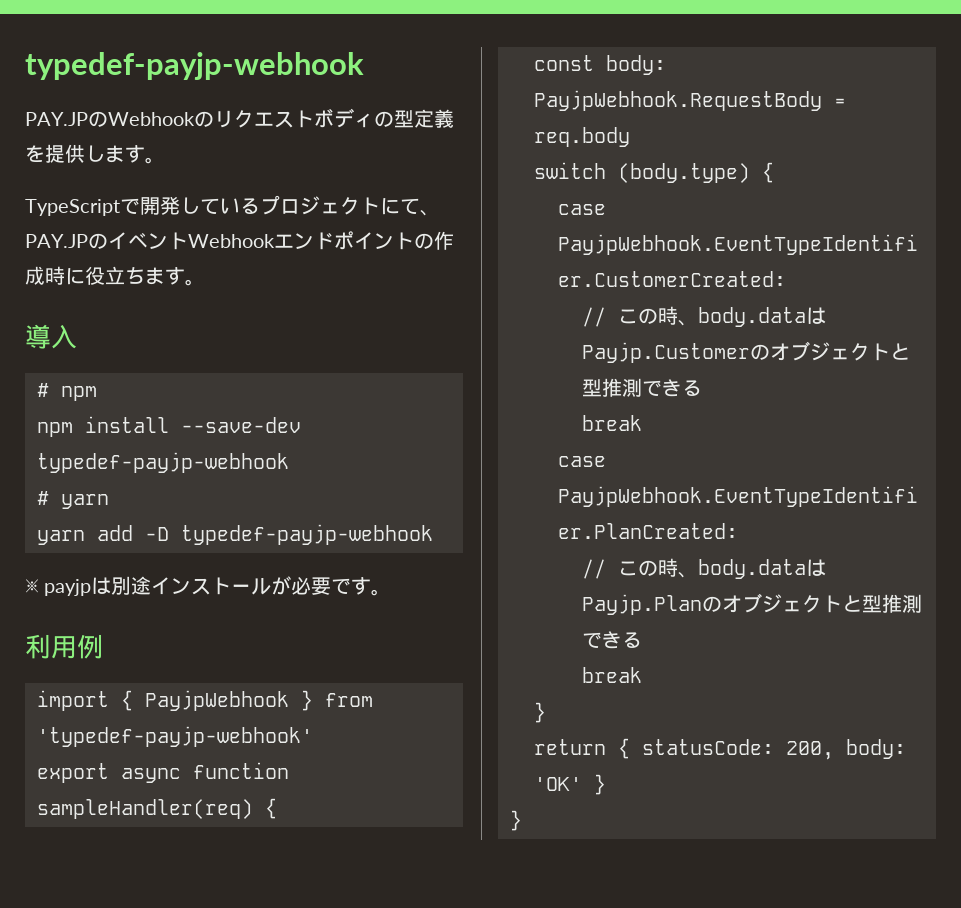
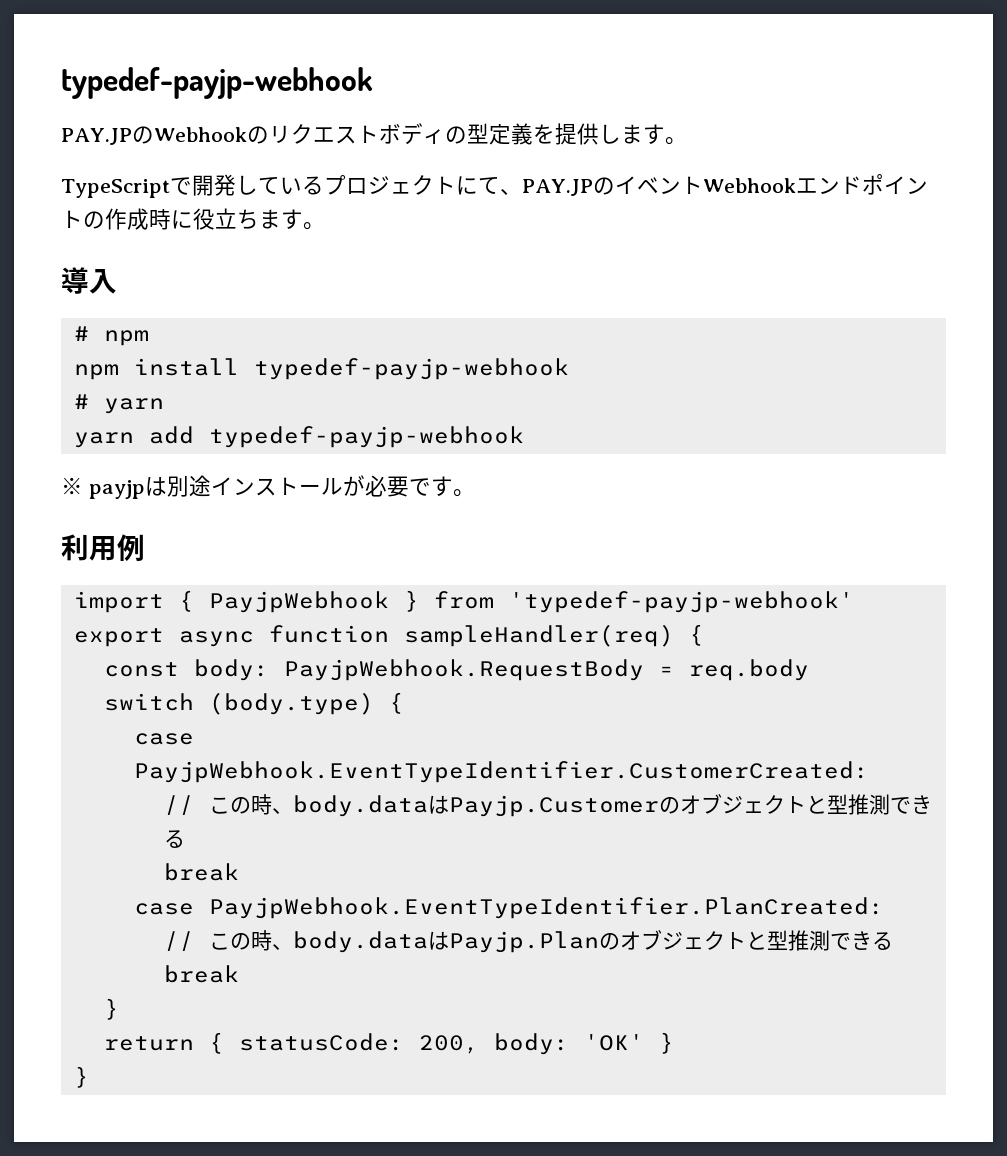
- npm install --save-dev typedef-payjp-webhook
+ npm install typedef-payjp-webhook
- yarn add -D typedef-payjp-webhook
+ yarn add typedef-payjp-webhook

